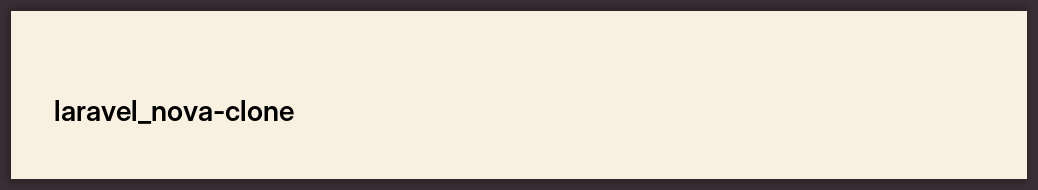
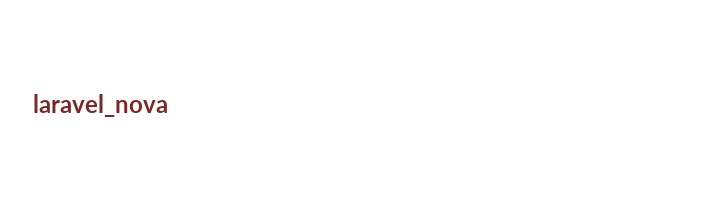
- laravel_nova-clone
+ laravel_nova

